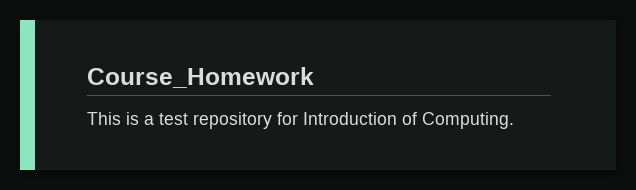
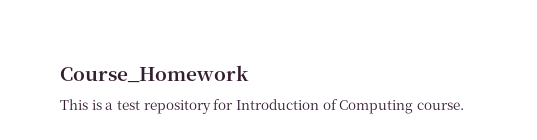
- This is a test repository for Introduction of Computing.
+ This is a test repository for Introduction of Computing course.

